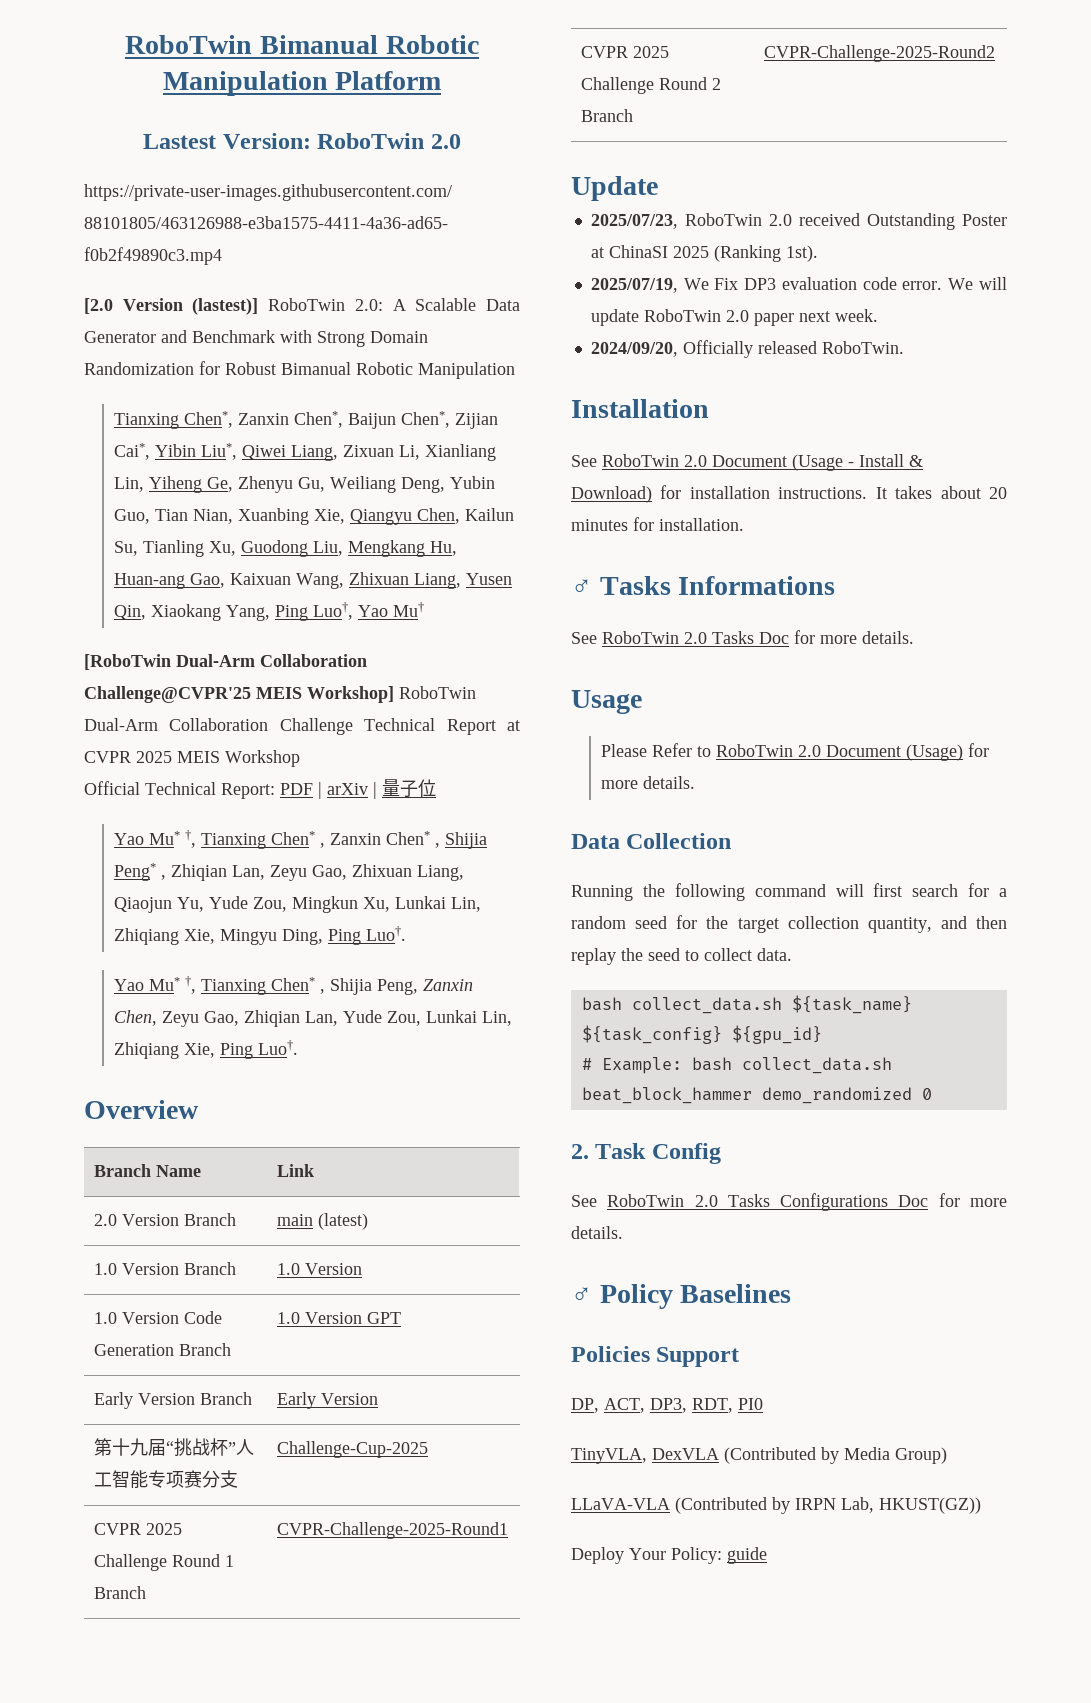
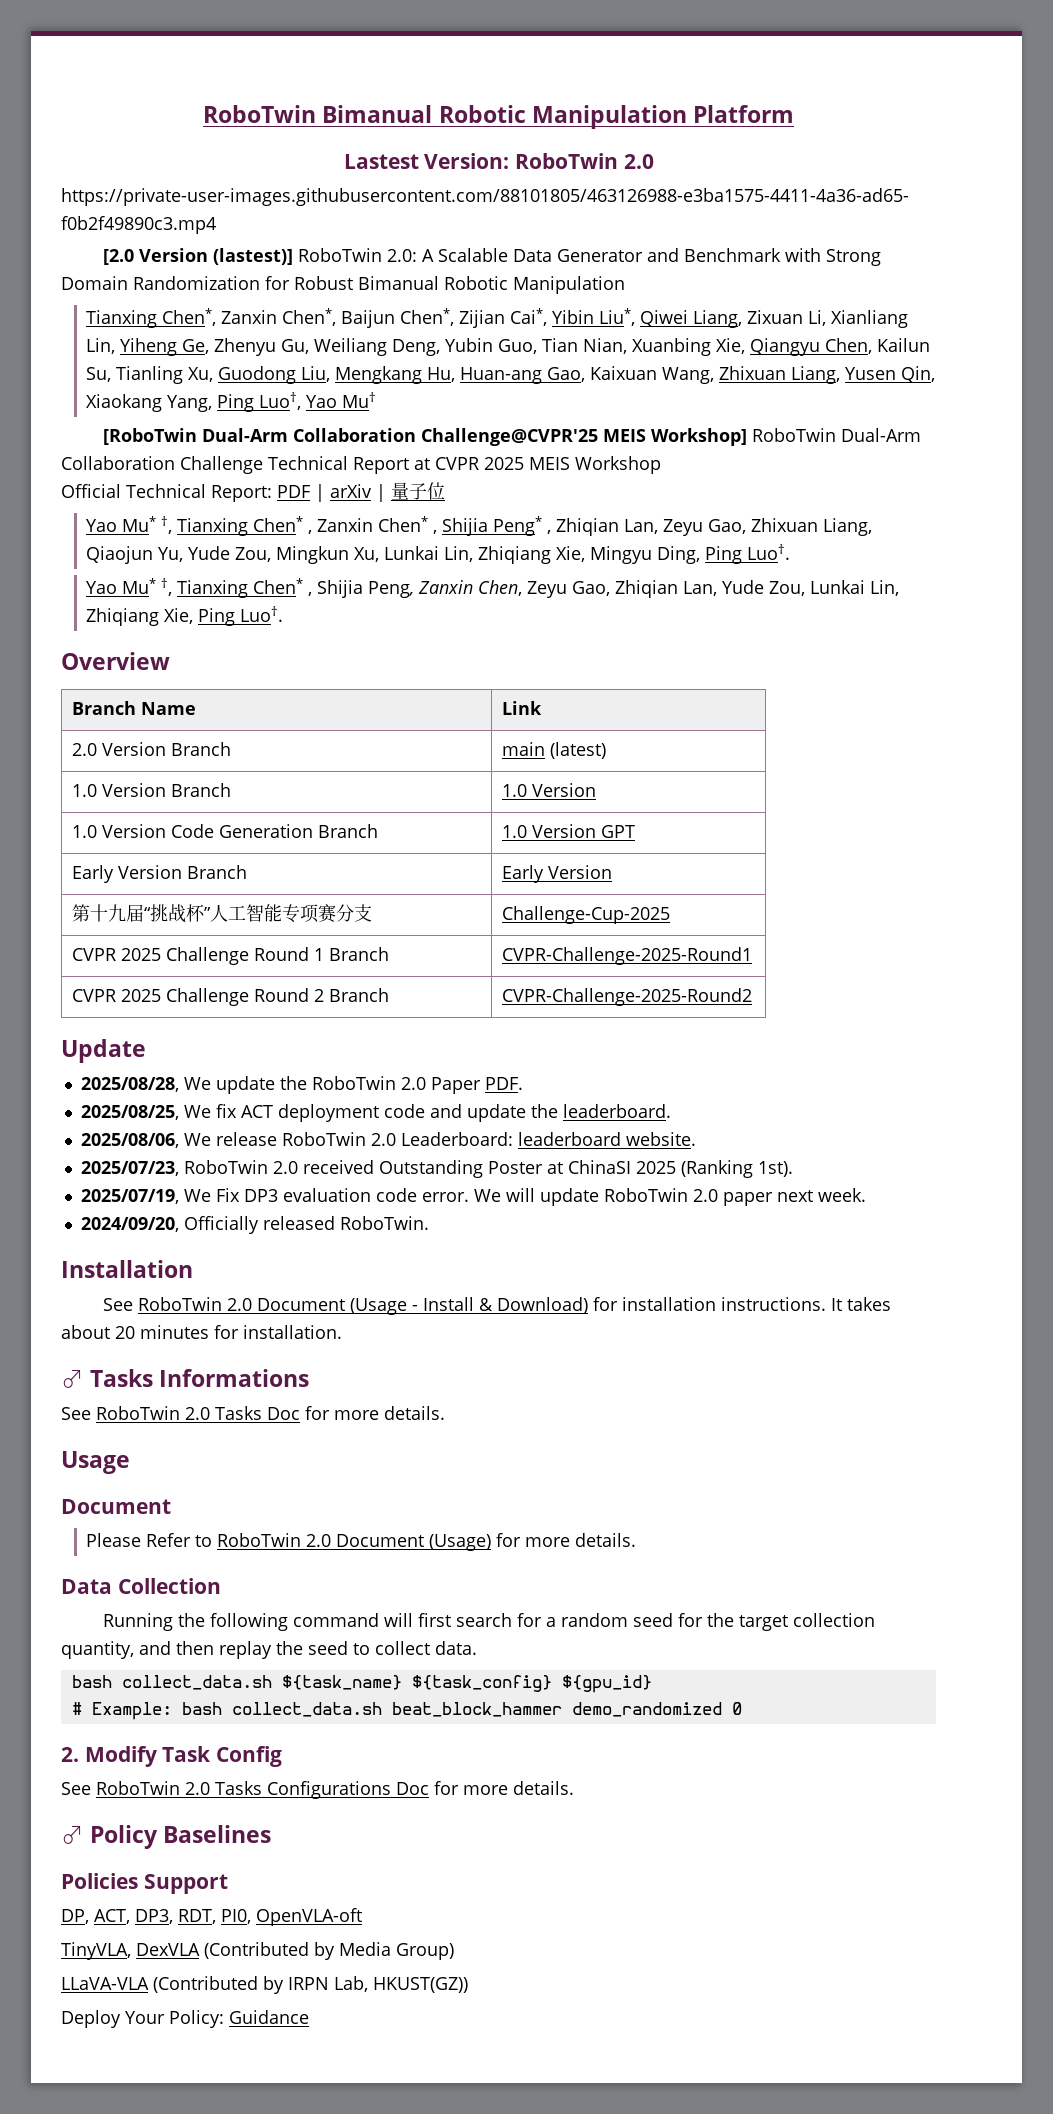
+ 2025/08/28, We update the RoboTwin 2.0 Paper PDF.
+ 2025/08/25, We fix ACT deployment code and update the leaderboard.
+ 2025/08/06, We release RoboTwin 2.0 Leaderboard: leaderboard website.
  Usage
+ Document
- 2. Task Config
+ 2. Modify Task Config
- DP, ACT, DP3, RDT, PI0
+ DP, ACT, DP3, RDT, PI0, OpenVLA-oft
- Deploy Your Policy: guide
+ Deploy Your Policy: Guidance

